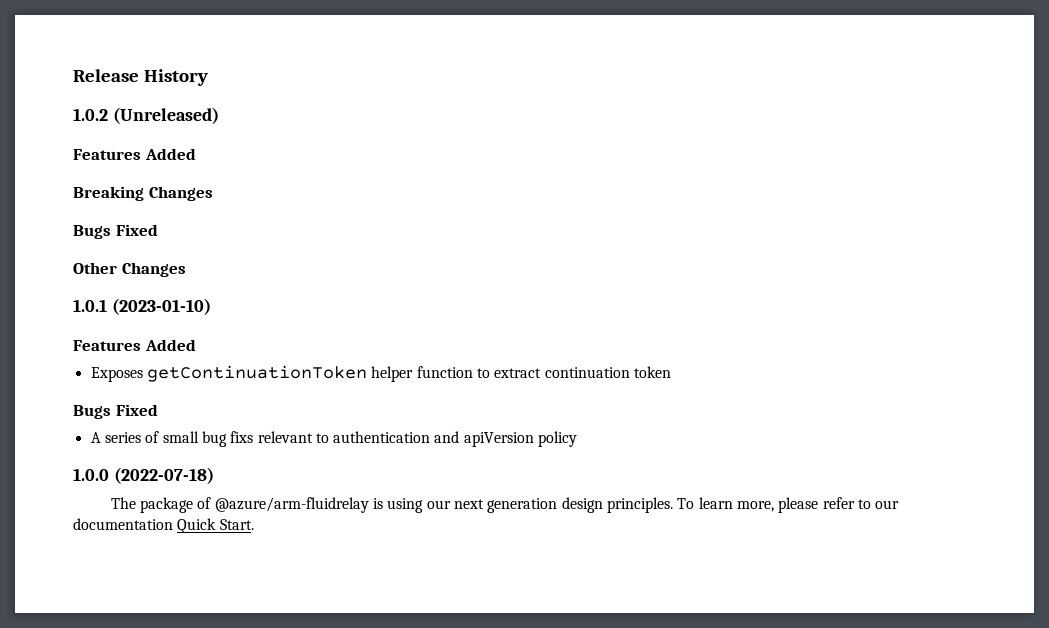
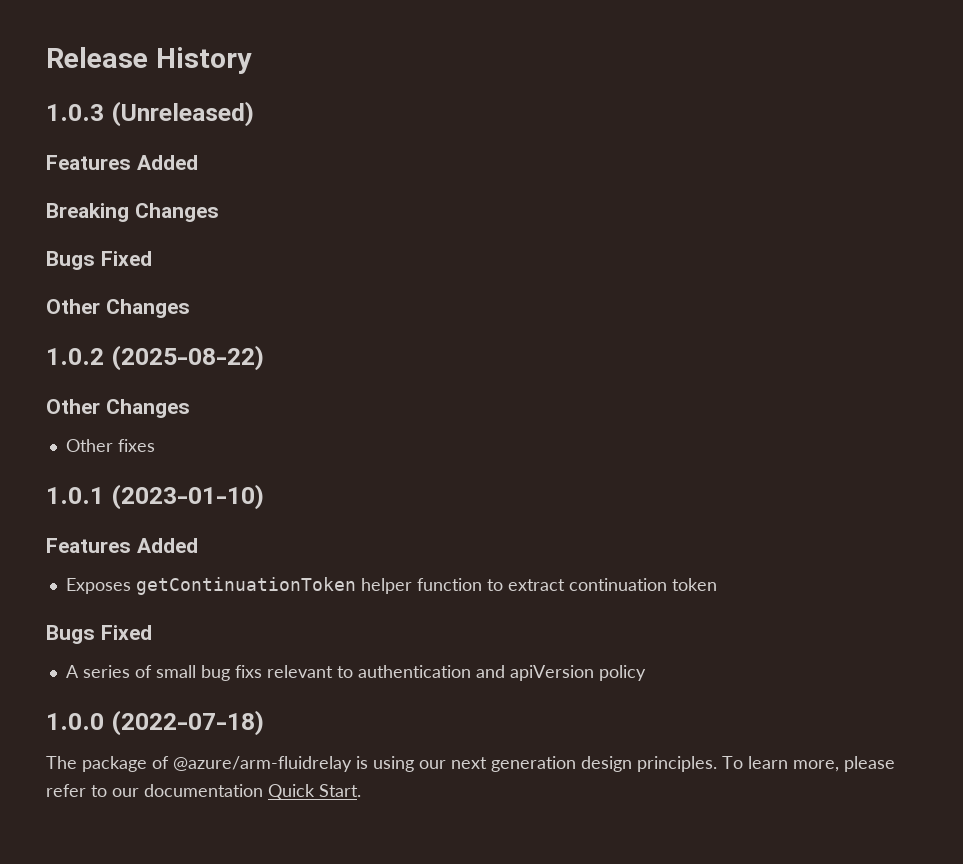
- 1.0.2 (Unreleased)
+ 1.0.3 (Unreleased)
+ 1.0.2 (2025-08-22)
+ Other Changes
+ Other fixes

